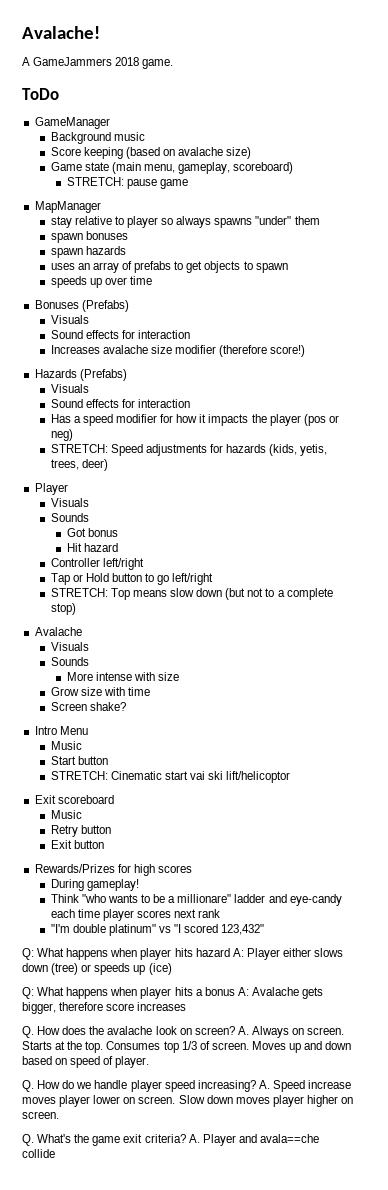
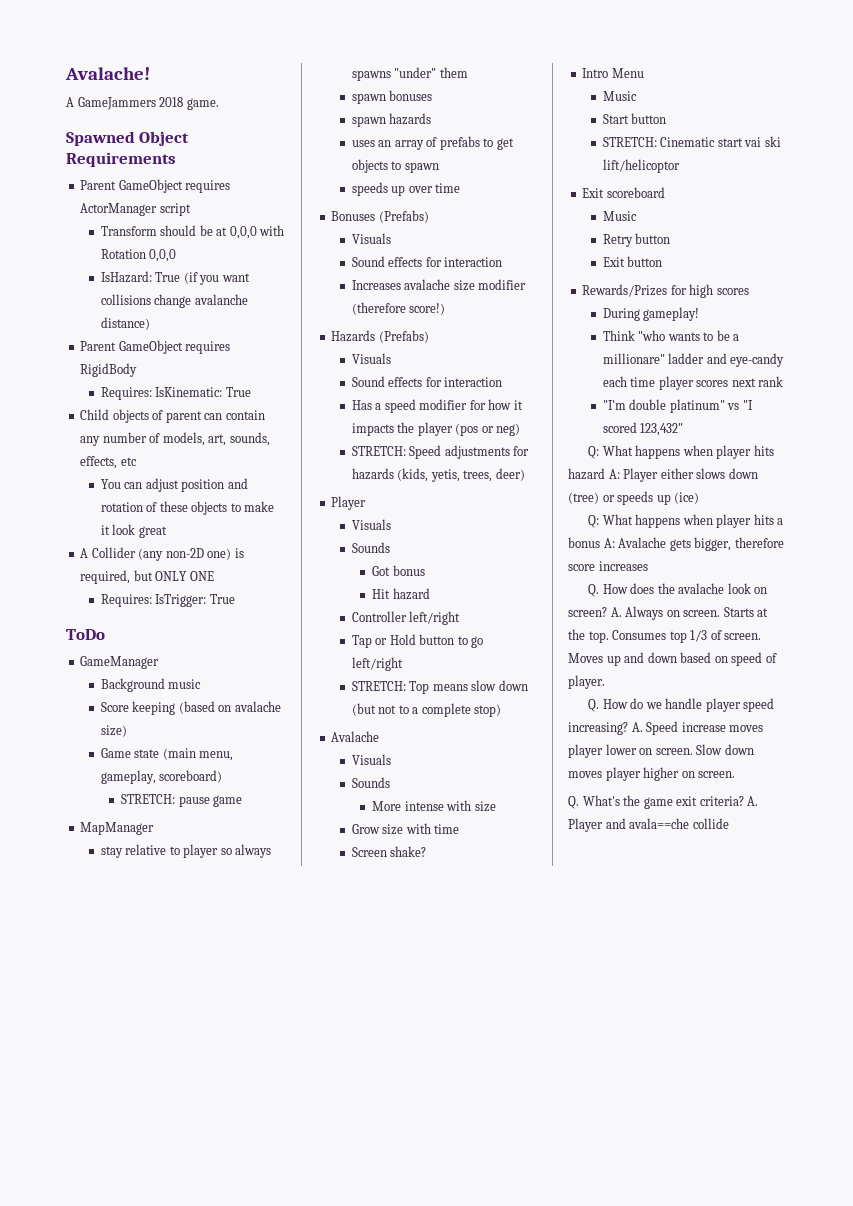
+ Spawned Object Requirements
+ Parent GameObject requires ActorManager script
+ Transform should be at 0,0,0 with Rotation 0,0,0
+ IsHazard: True (if you want collisions change avalanche distance)
+ Parent GameObject requires RigidBody
+ Requires: IsKinematic: True
+ Child objects of parent can contain any number of models, art, sounds, effects, etc
+ You can adjust position and rotation of these objects to make it look great
+ A Collider (any non-2D one) is required, but ONLY ONE
+ Requires: IsTrigger: True

